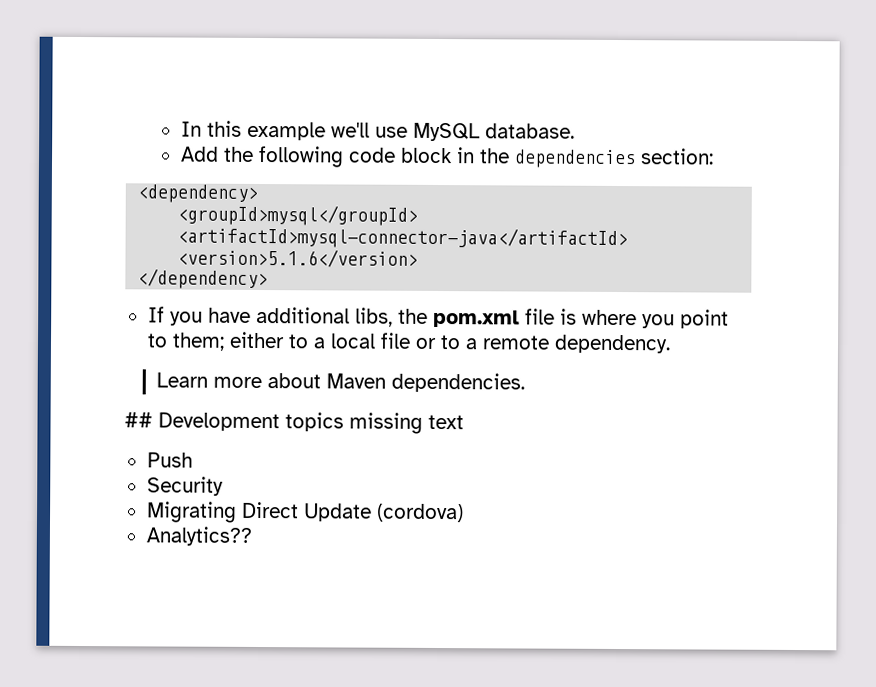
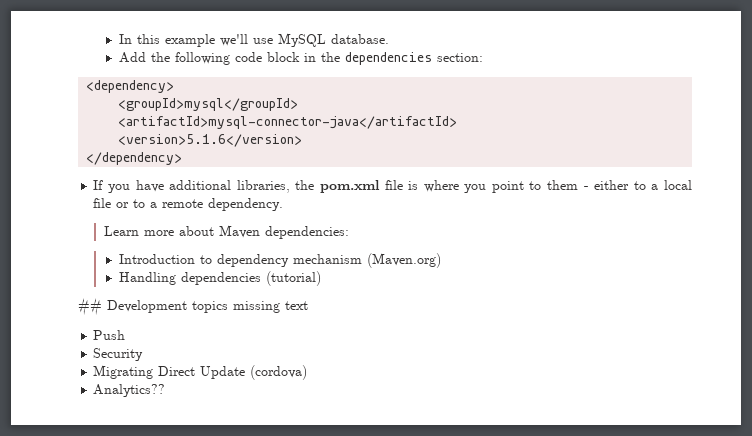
- If you have additional libs, the pom.xml file is where you point to them; either to a local file or to a remote dependency.
+ If you have additional libraries, the pom.xml file is where you point to them - either to a local file or to a remote dependency.
- Learn more about Maven dependencies.
+ Learn more about Maven dependencies:
+ Introduction to dependency mechanism (Maven.org)
+ Handling dependencies (tutorial)

